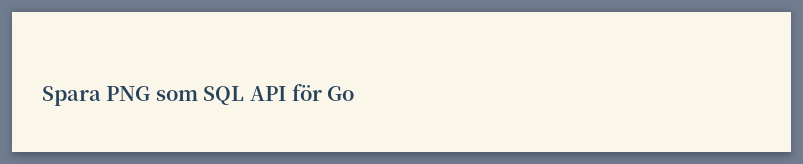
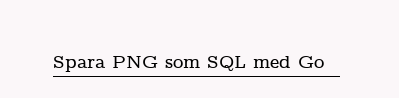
- Spara PNG som SQL API för Go
+ Spara PNG som SQL med Go

